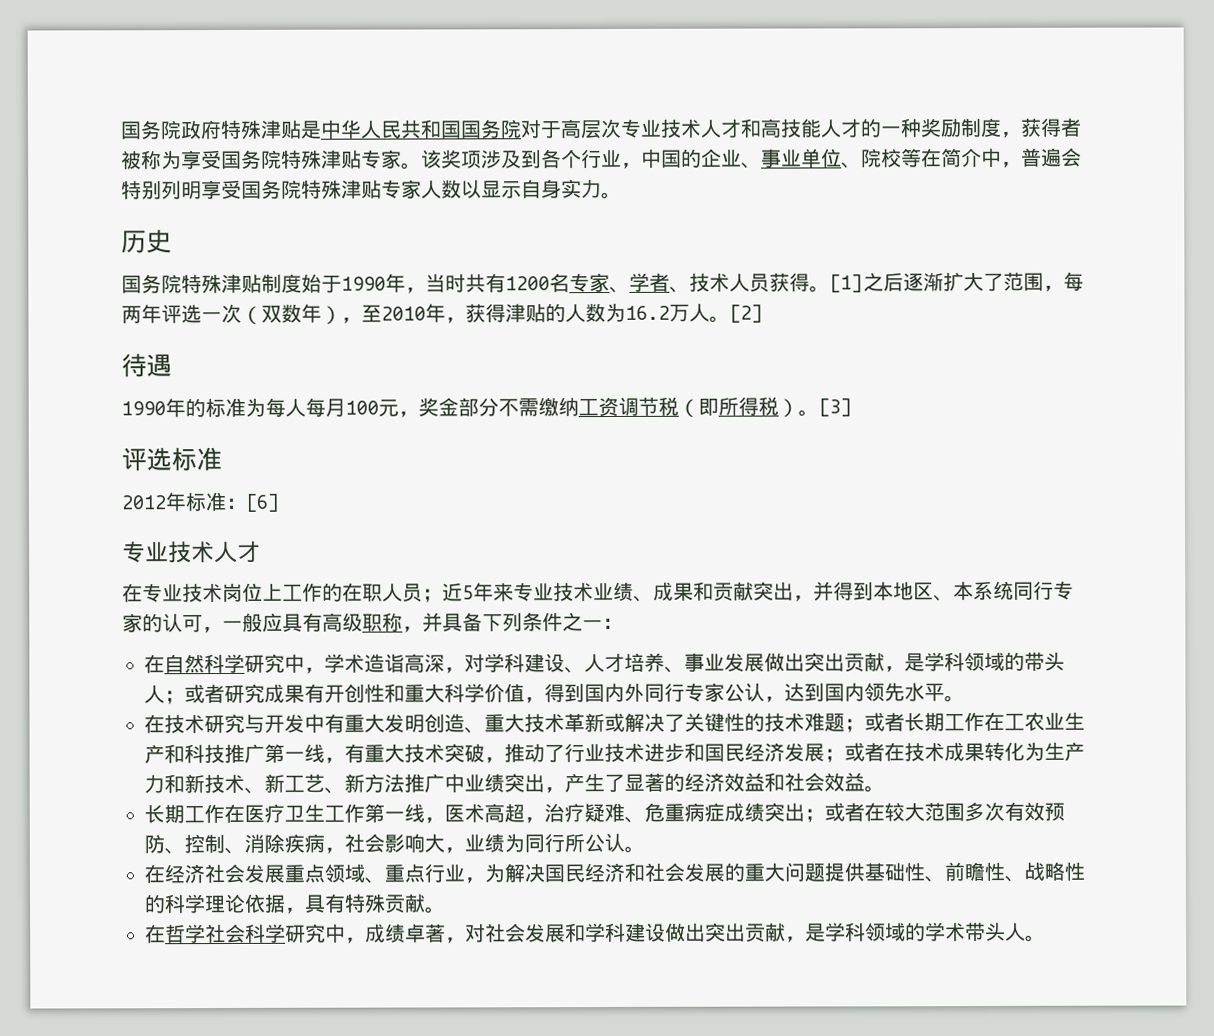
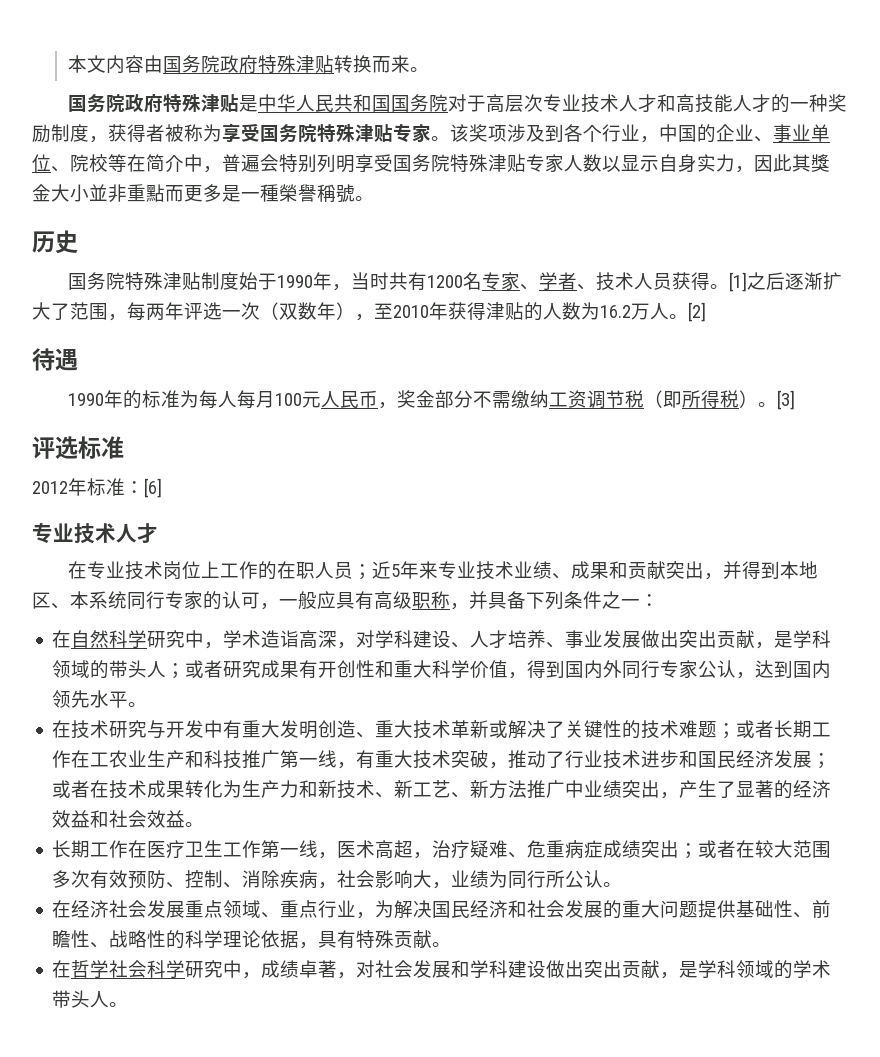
+ 本文内容由国务院政府特殊津贴转换而来。
- 该奖项涉及到各个行业，中国的企业、事业单位、院校等在简介中，普遍会特别列明享受国务院特殊津贴专家人数以显示自身实力。
+ 该奖项涉及到各个行业，中国的企业、事业单位、院校等在简介中，普遍会特别列明享受国务院特殊津贴专家人数以显示自身实力，因此其獎金大小並非重點而更多是一種榮譽稱號。
- [1]之后逐渐扩大了范围，每两年评选一次（双数年），至2010年，获得津贴的人数为16.2万人。
+ [1]之后逐渐扩大了范围，每两年评选一次（双数年），至2010年获得津贴的人数为16.2万人。
- 1990年的标准为每人每月100元，奖金部分不需缴纳工资调节税（即所得税）。
+ 1990年的标准为每人每月100元人民币，奖金部分不需缴纳工资调节税（即所得税）。

